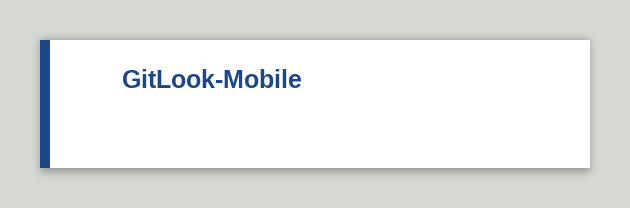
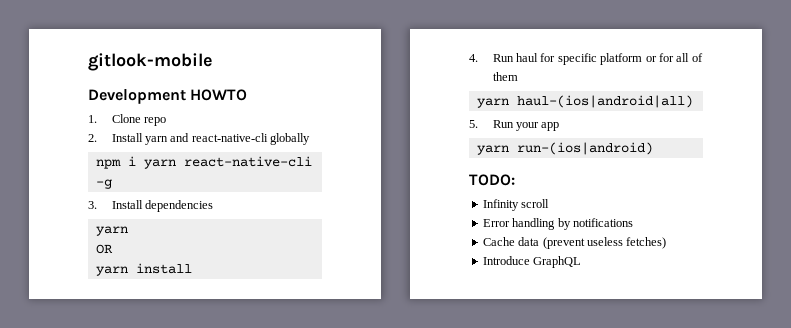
- GitLook-Mobile
+ gitlook-mobile
+ Development HOWTO
+ 1. Clone repo
+ 2. Install yarn and react-native-cli globally
+ npm i yarn react-native-cli -g
+ 3. Install dependencies
+ yarn
+ OR
+ yarn install
+ 4. Run haul for specific platform or for all of them
+ yarn haul-(ios|android|all)
+ 5. Run your app
+ yarn run-(ios|android)
+ TODO:
+ Infinity scroll
+ Error handling by notifications
+ Cache data (prevent useless fetches)
+ Introduce GraphQL

